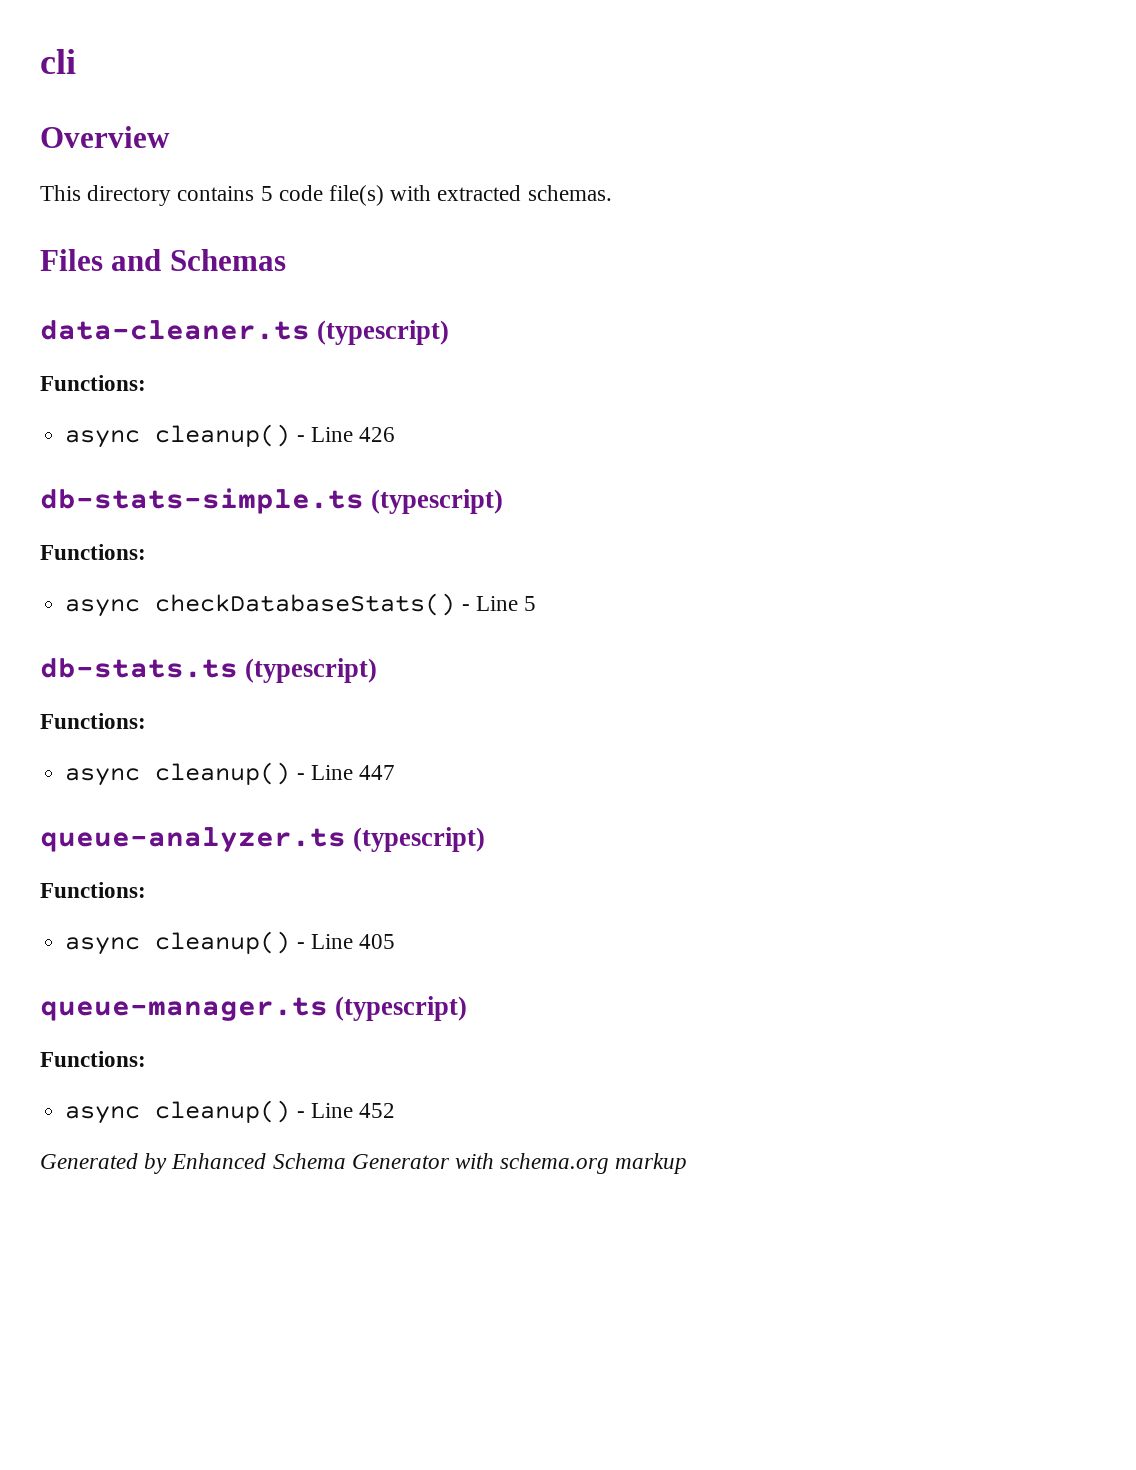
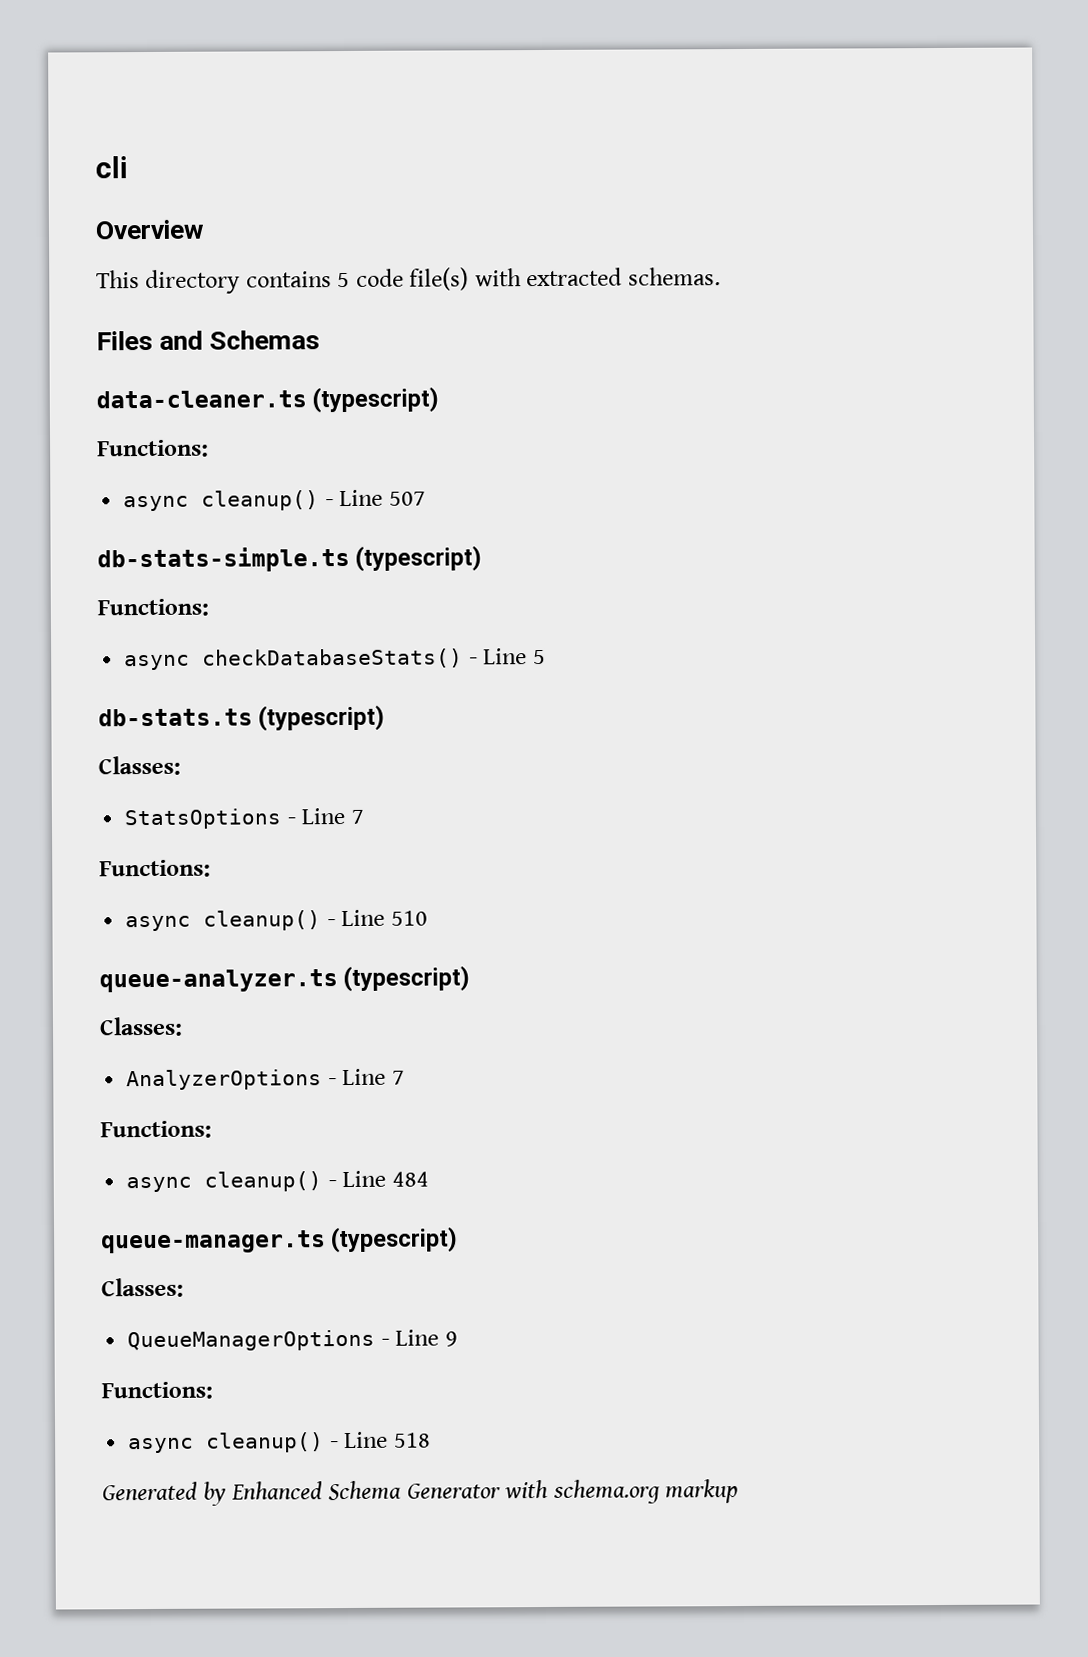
- async cleanup() - Line 426
+ async cleanup() - Line 507
  db-stats.ts (typescript)
+ Classes:
+ StatsOptions - Line 7
  Functions:
- async cleanup() - Line 447
+ async cleanup() - Line 510
  queue-analyzer.ts (typescript)
+ Classes:
+ AnalyzerOptions - Line 7
  Functions:
- async cleanup() - Line 405
+ async cleanup() - Line 484
  queue-manager.ts (typescript)
+ Classes:
+ QueueManagerOptions - Line 9
  Functions:
- async cleanup() - Line 452
+ async cleanup() - Line 518

